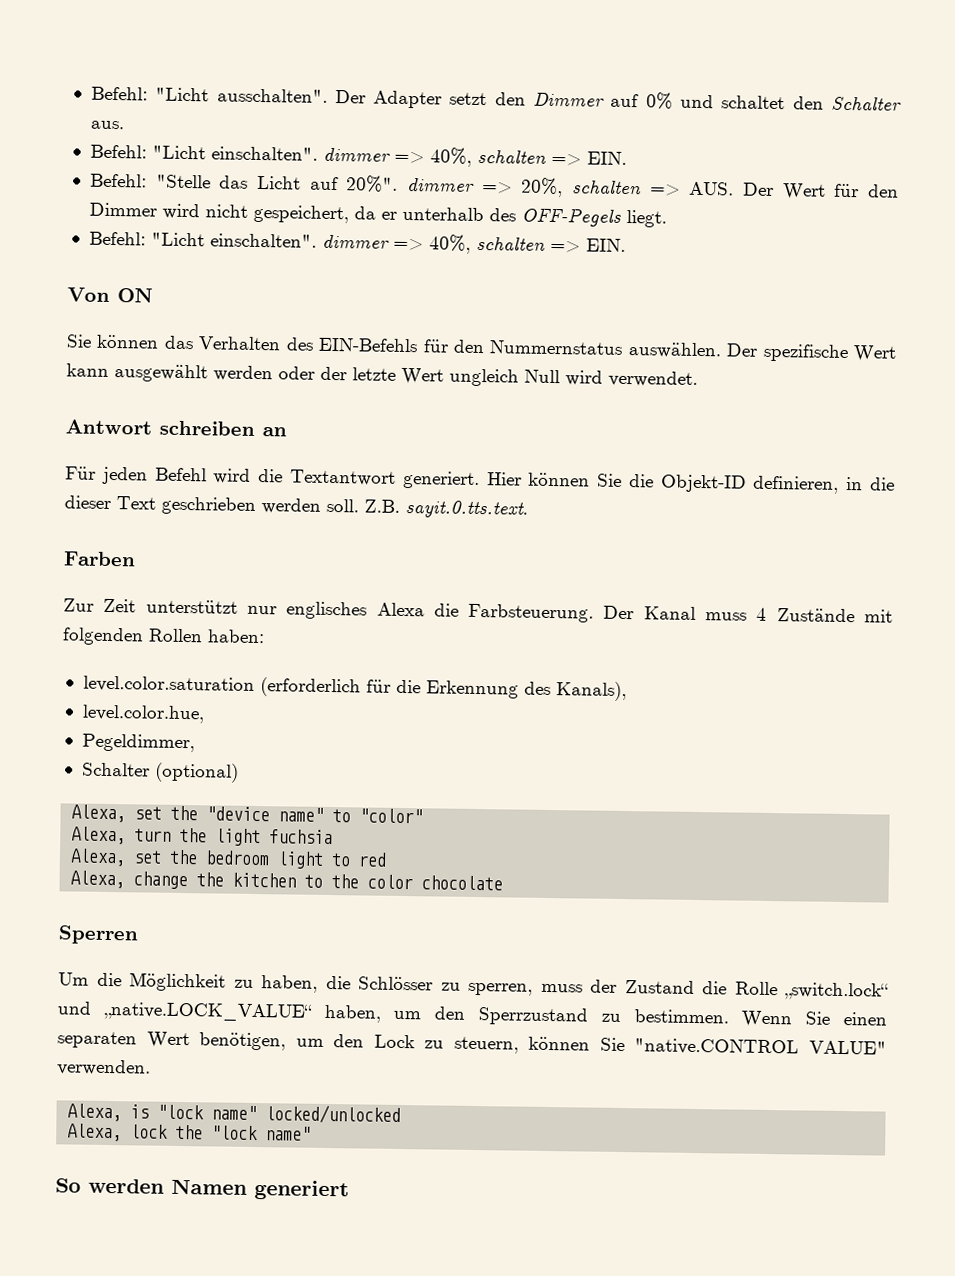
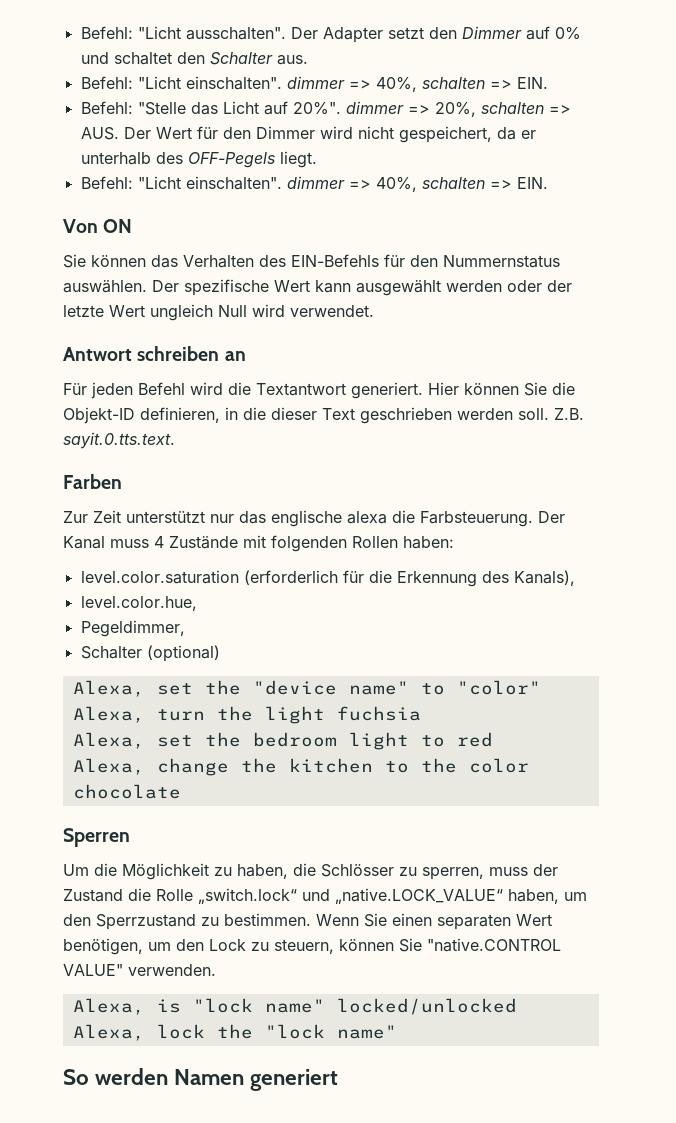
- Zur Zeit unterstützt nur englisches Alexa die Farbsteuerung.
+ Zur Zeit unterstützt nur das englische alexa die Farbsteuerung.

